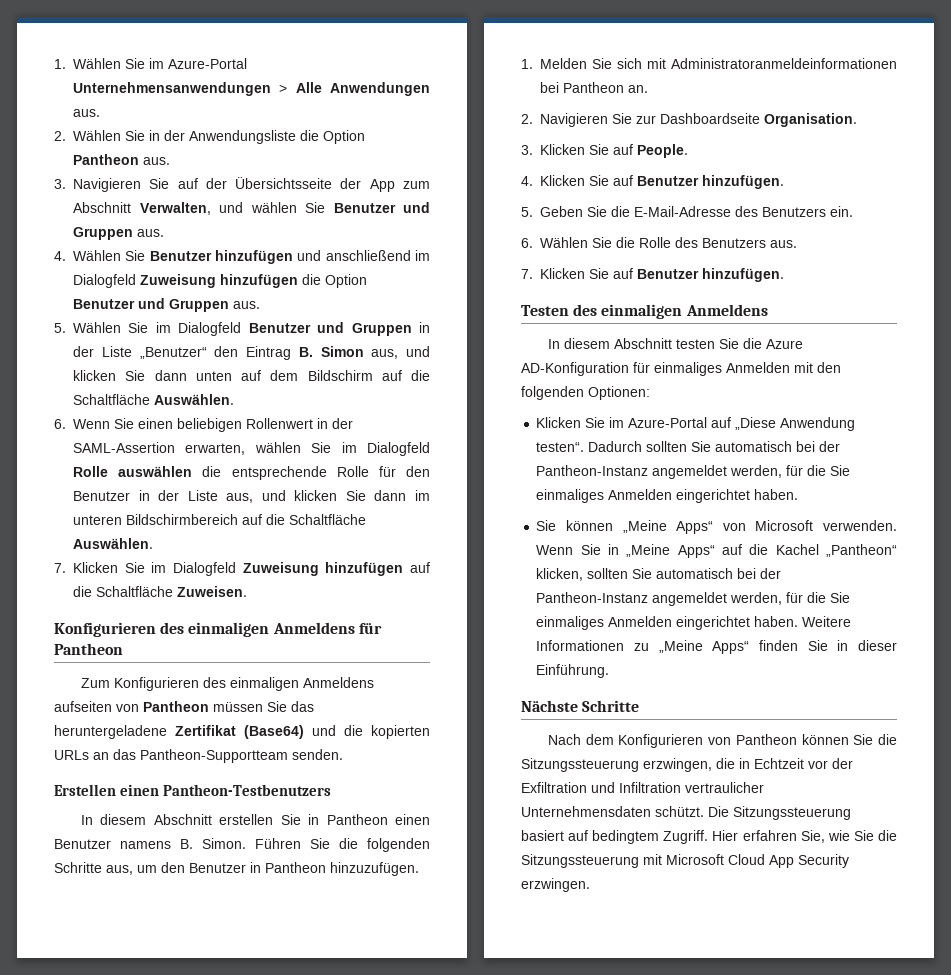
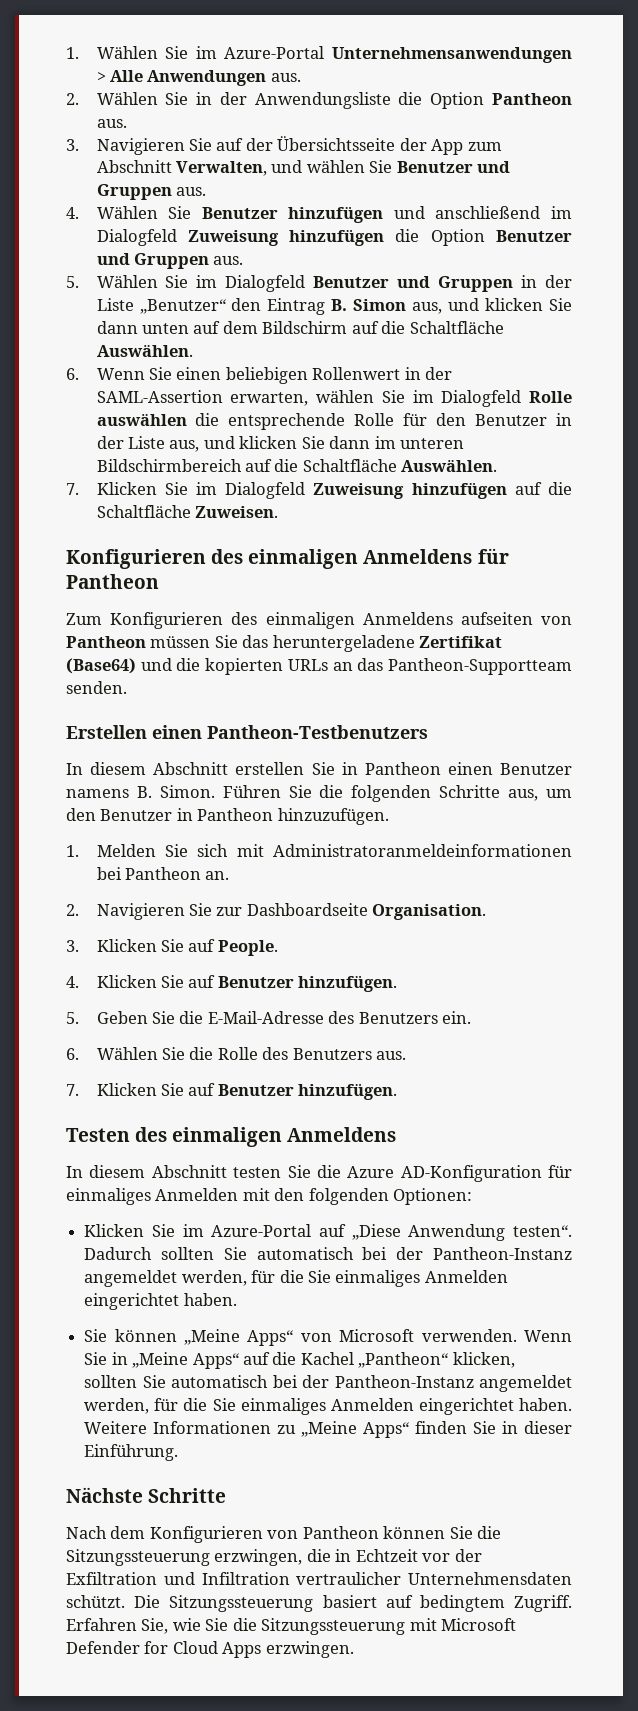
- Hier erfahren Sie, wie Sie die Sitzungssteuerung mit Microsoft Cloud App Security erzwingen.
+ Erfahren Sie, wie Sie die Sitzungssteuerung mit Microsoft Defender for Cloud Apps erzwingen.

